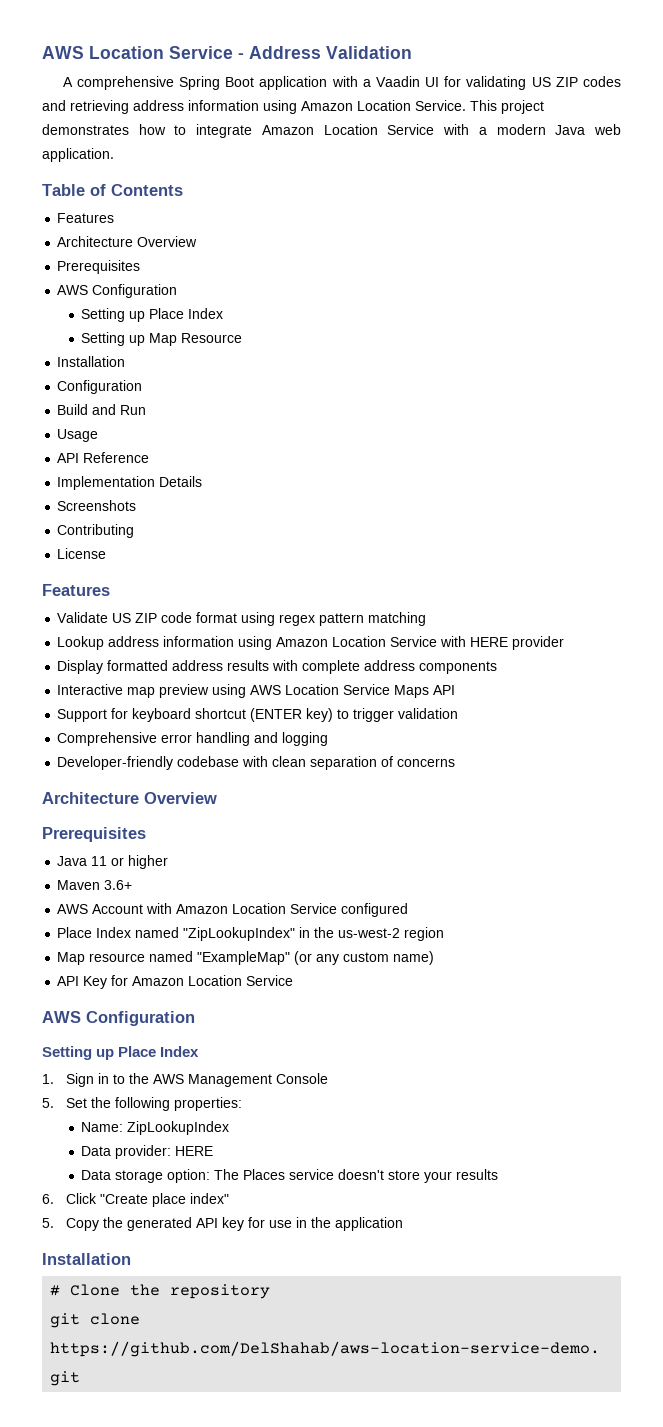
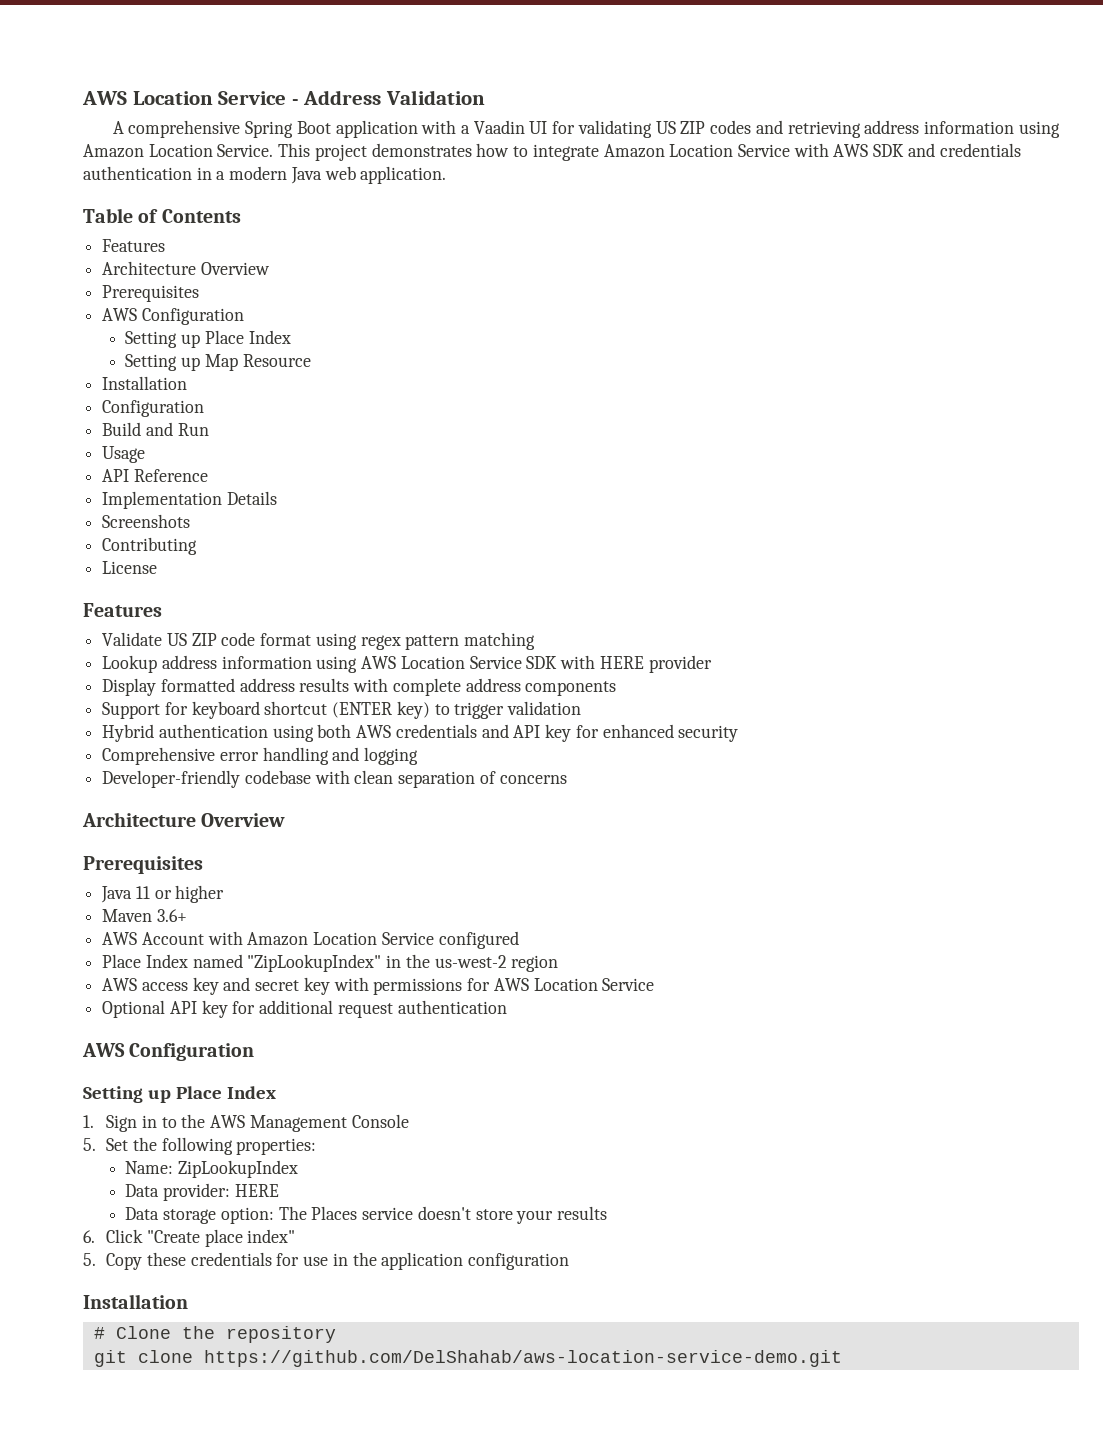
- This project demonstrates how to integrate Amazon Location Service with a modern Java web application.
+ This project demonstrates how to integrate Amazon Location Service with AWS SDK and credentials authentication in a modern Java web application.
- Lookup address information using Amazon Location Service with HERE provider
+ Lookup address information using AWS Location Service SDK with HERE provider
- Interactive map preview using AWS Location Service Maps API
+ Hybrid authentication using both AWS credentials and API key for enhanced security
- Map resource named "ExampleMap" (or any custom name)
- API Key for Amazon Location Service
+ AWS access key and secret key with permissions for AWS Location Service
+ Optional API key for additional request authentication
- 5. Copy the generated API key for use in the application
+ 5. Copy these credentials for use in the application configuration

